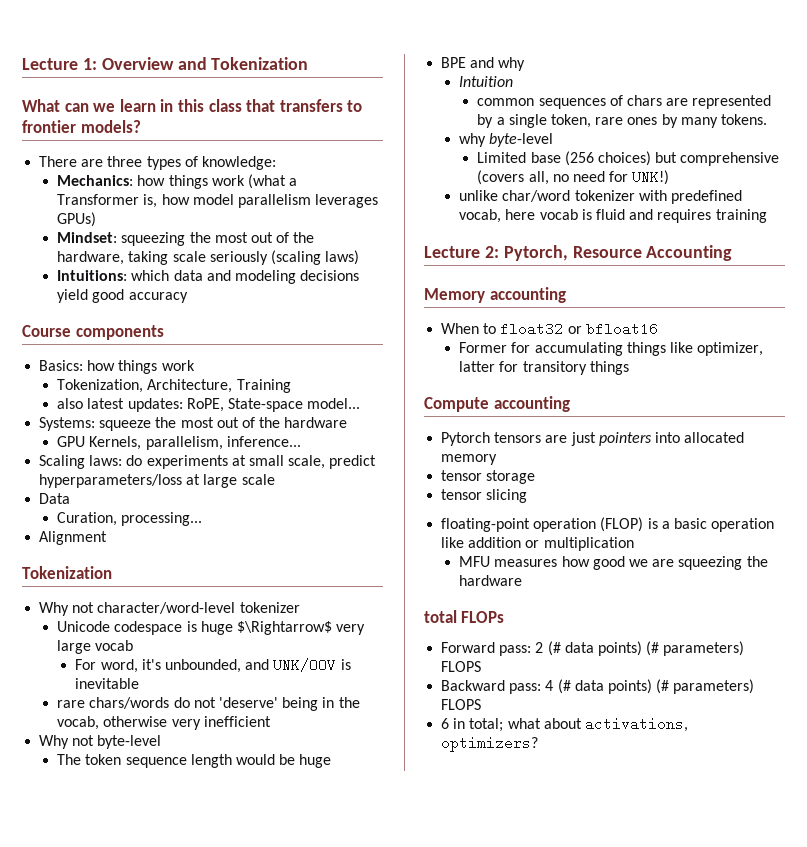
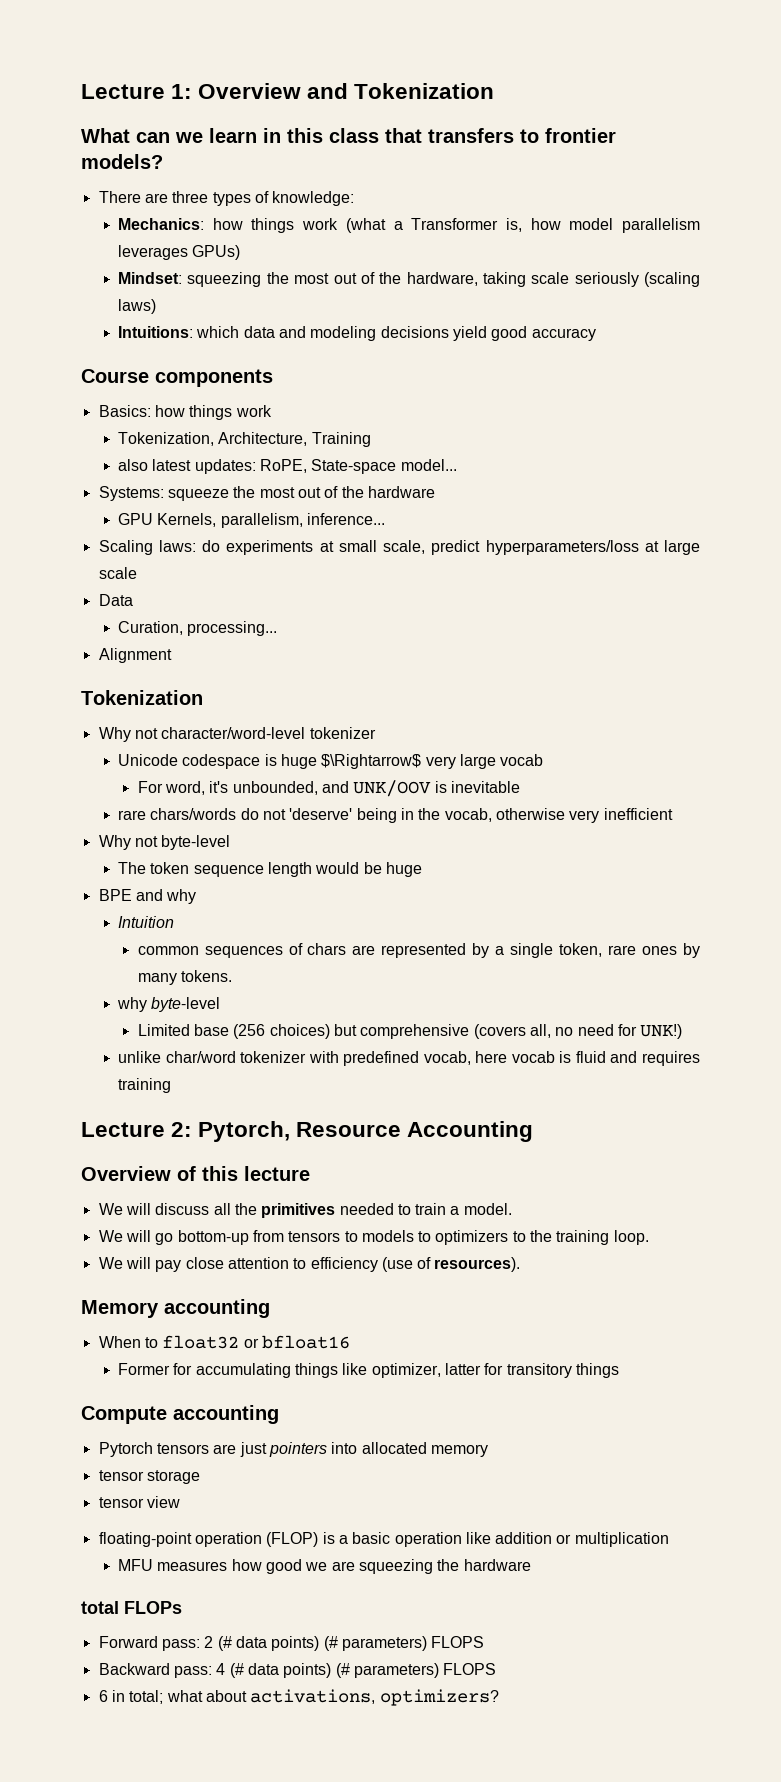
+ Overview of this lecture
+ We will discuss all the primitives needed to train a model.
+ We will go bottom-up from tensors to models to optimizers to the training loop.
+ We will pay close attention to efficiency (use of resources).
- tensor slicing
+ tensor view

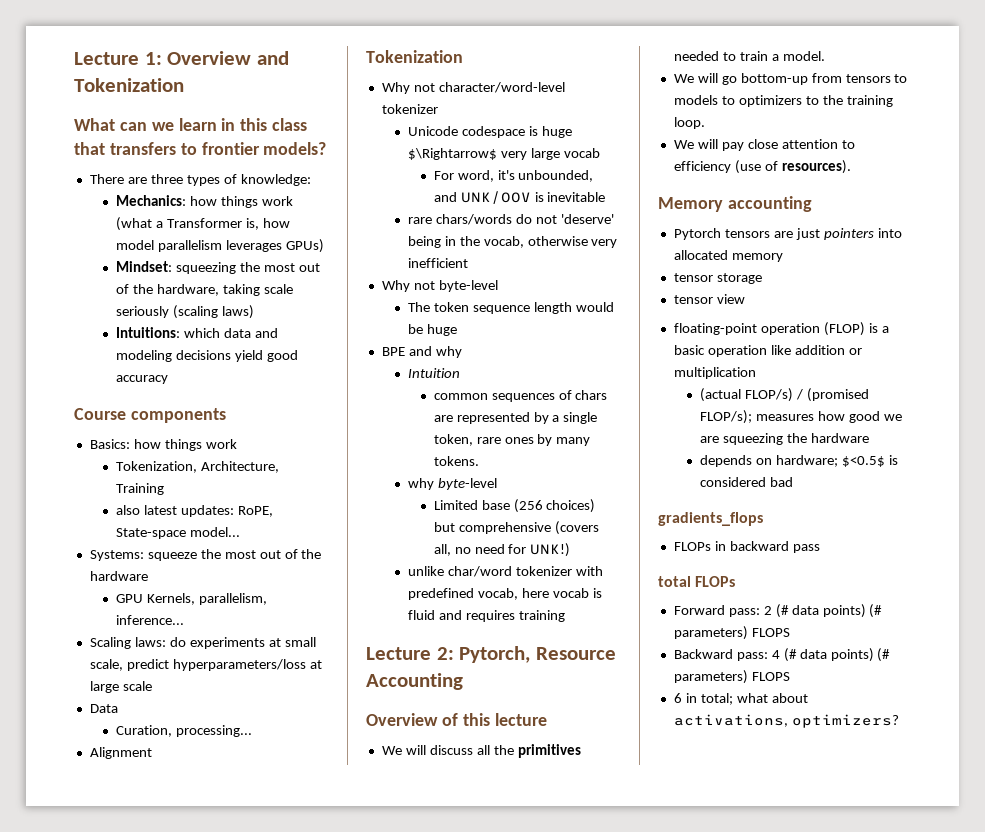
- When to float32 or bfloat16
- Former for accumulating things like optimizer, latter for transitory things
- Compute accounting
- MFU measures how good we are squeezing the hardware
+ (actual FLOP/s) / (promised FLOP/s); measures how good we are squeezing the hardware
+ depends on hardware; $<0.5$ is considered bad
+ gradients_flops
+ FLOPs in backward pass

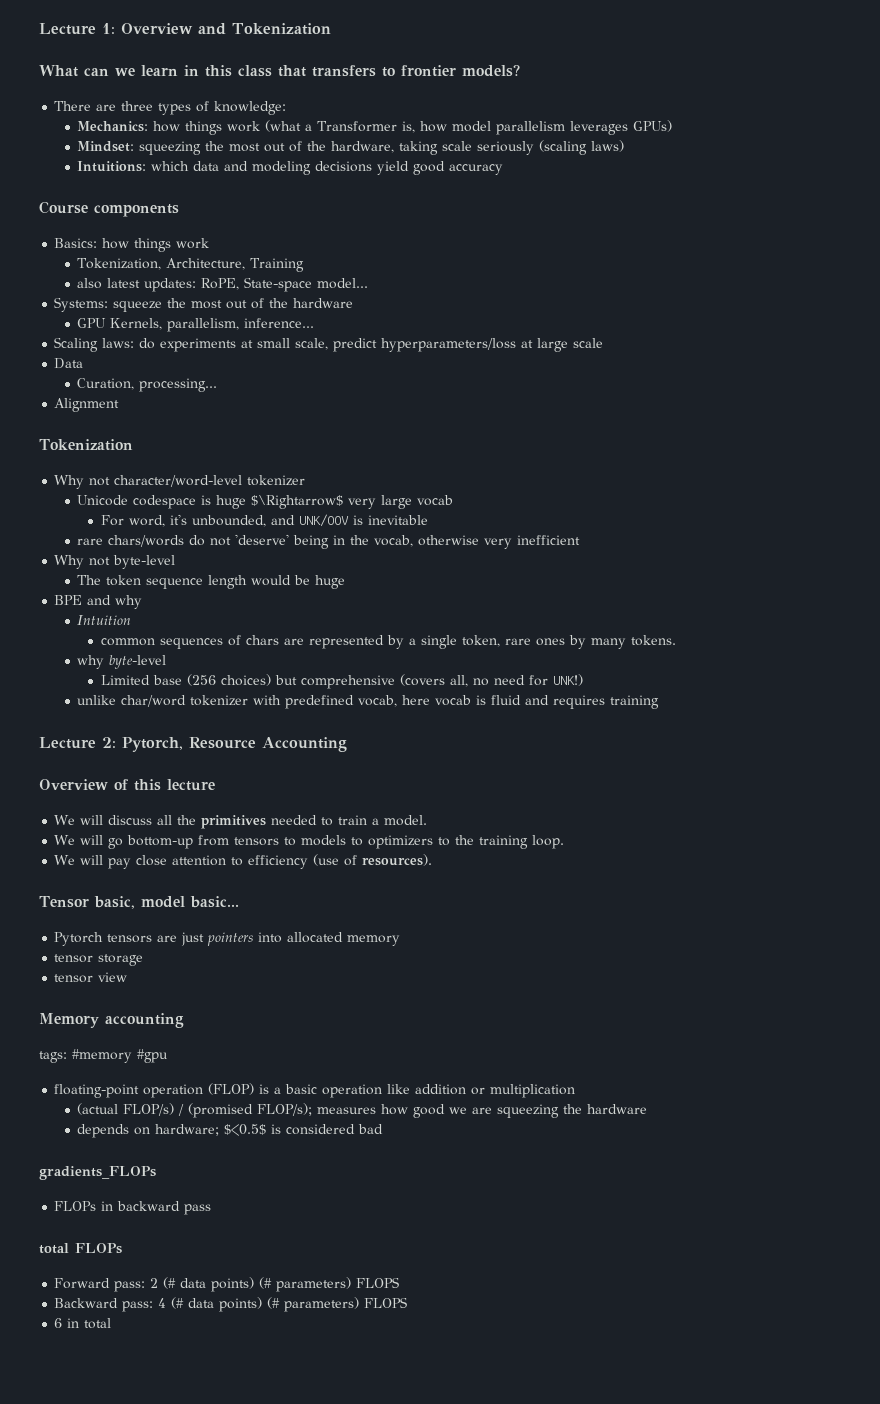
- Memory accounting
+ Tensor basic, model basic...
+ Memory accounting
+ tags: #memory #gpu
- gradients_flops
+ gradients_FLOPs
- 6 in total; what about activations, optimizers?
+ 6 in total

